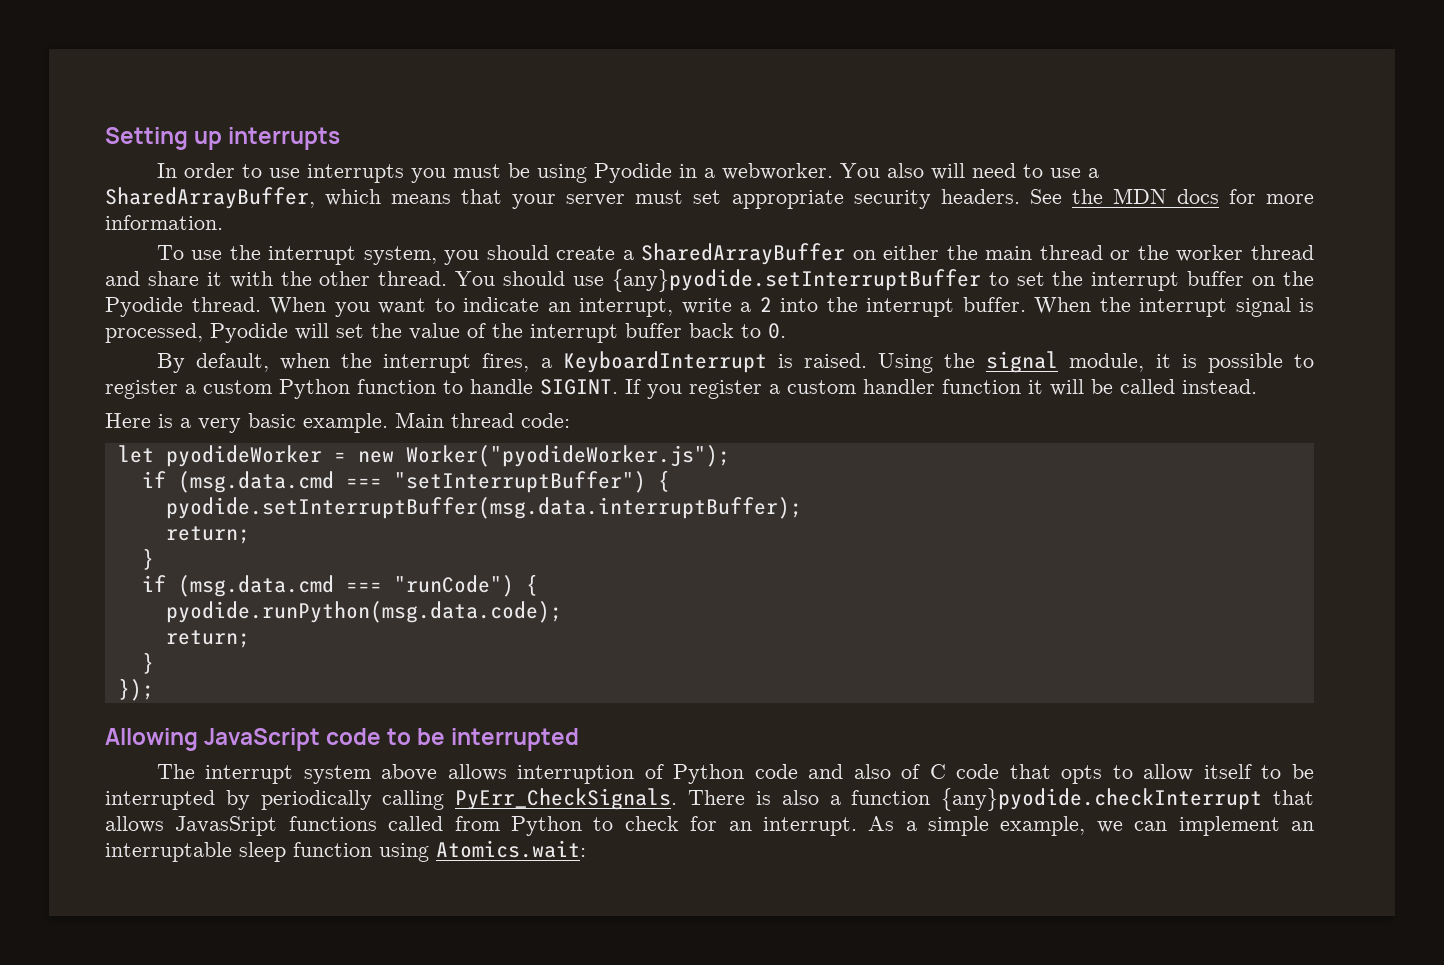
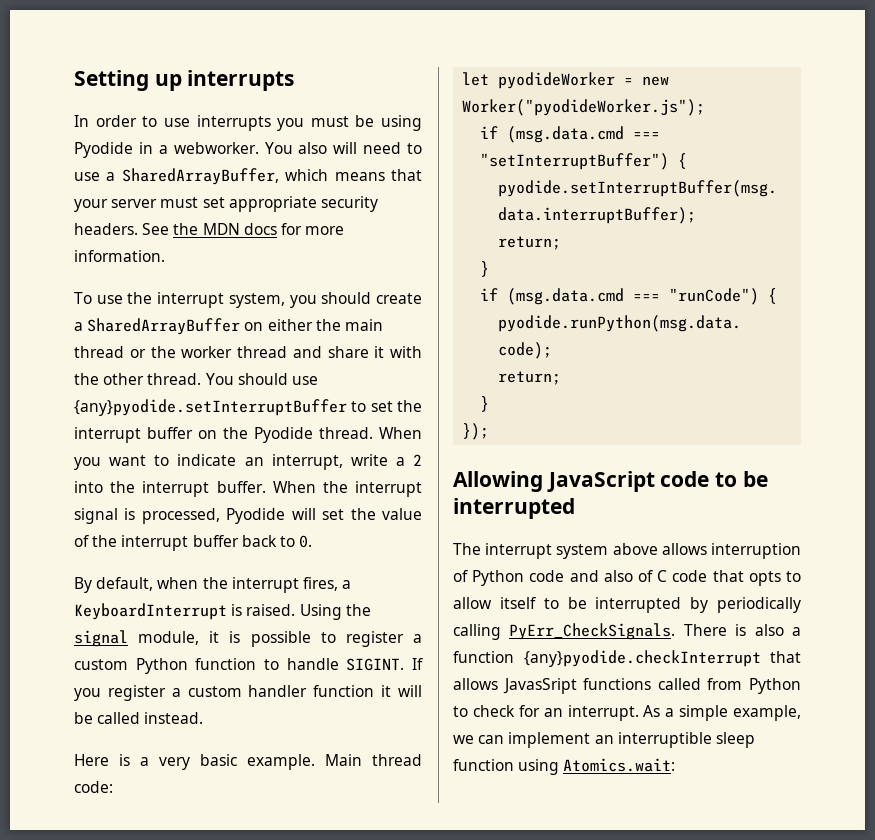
- As a simple example, we can implement an interruptable sleep function using Atomics.wait:
+ As a simple example, we can implement an interruptible sleep function using Atomics.wait:

